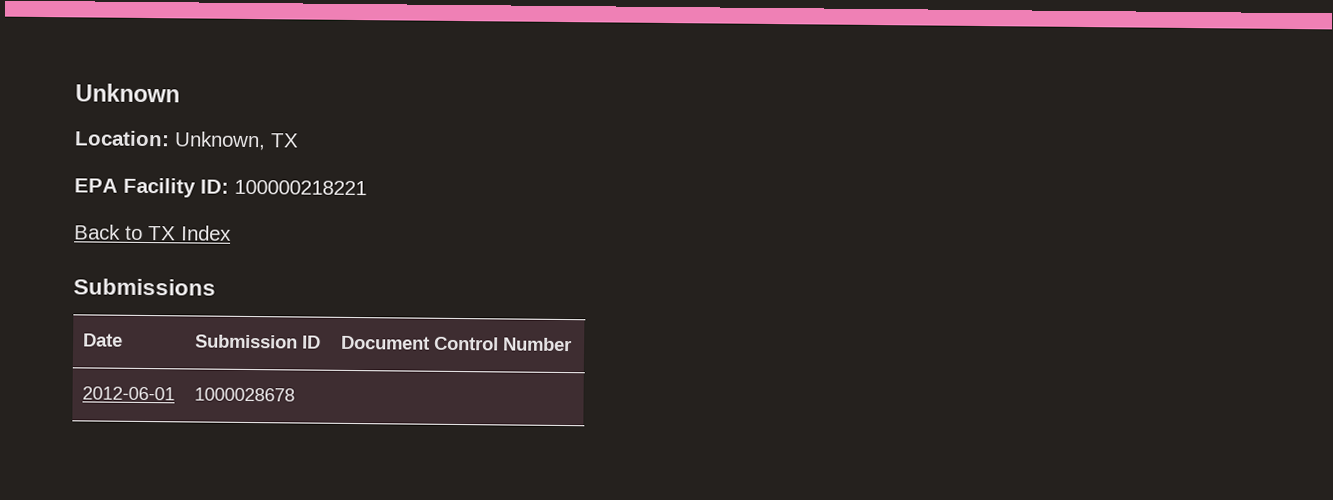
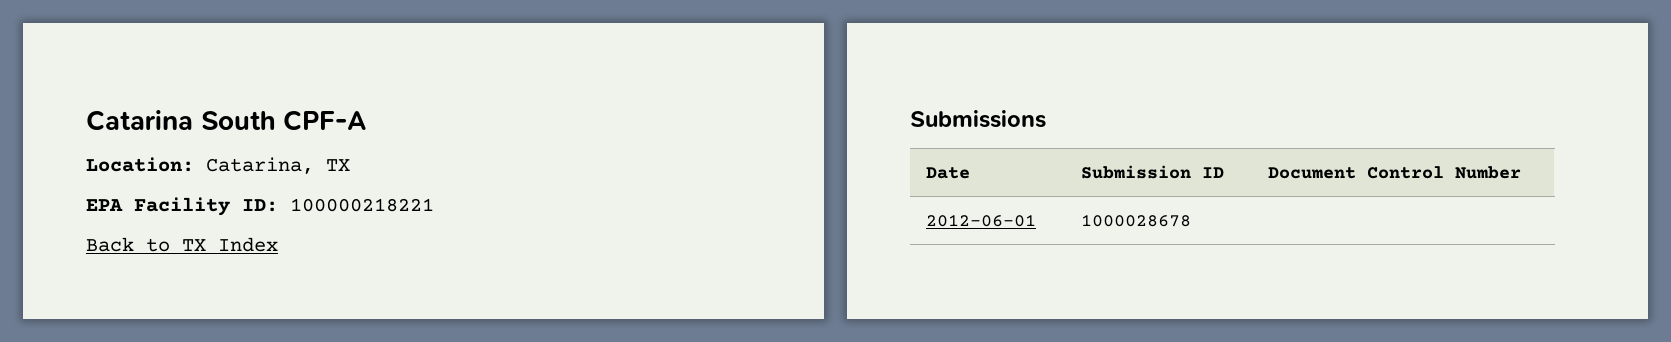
- Unknown
+ Catarina South CPF-A
- Location: Unknown, TX
+ Location: Catarina, TX

